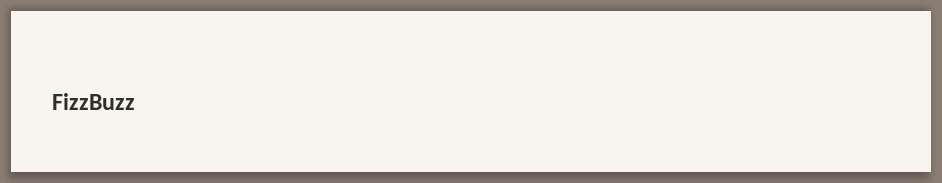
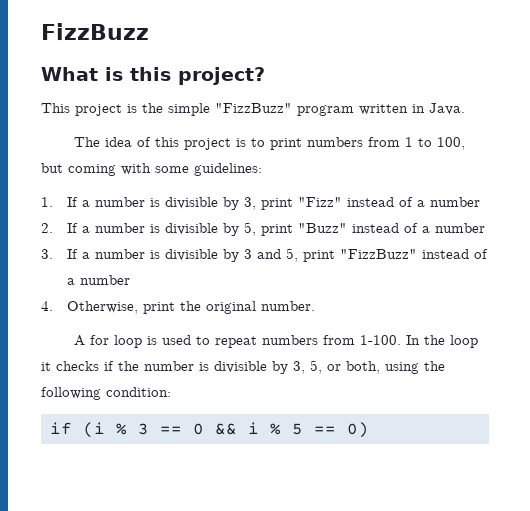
+ What is this project?
+ This project is the simple "FizzBuzz" program written in Java.
+ The idea of this project is to print numbers from 1 to 100, but coming with some guidelines:
+ 1. If a number is divisible by 3, print "Fizz" instead of a number
+ 2. If a number is divisible by 5, print "Buzz" instead of a number
+ 3. If a number is divisible by 3 and 5, print "FizzBuzz" instead of a number
+ 4. Otherwise, print the original number.
+ A for loop is used to repeat numbers from 1-100. In the loop it checks if the number is divisible by 3, 5, or both, using the following condition:
+ if (i % 3 == 0 && i % 5 == 0)

